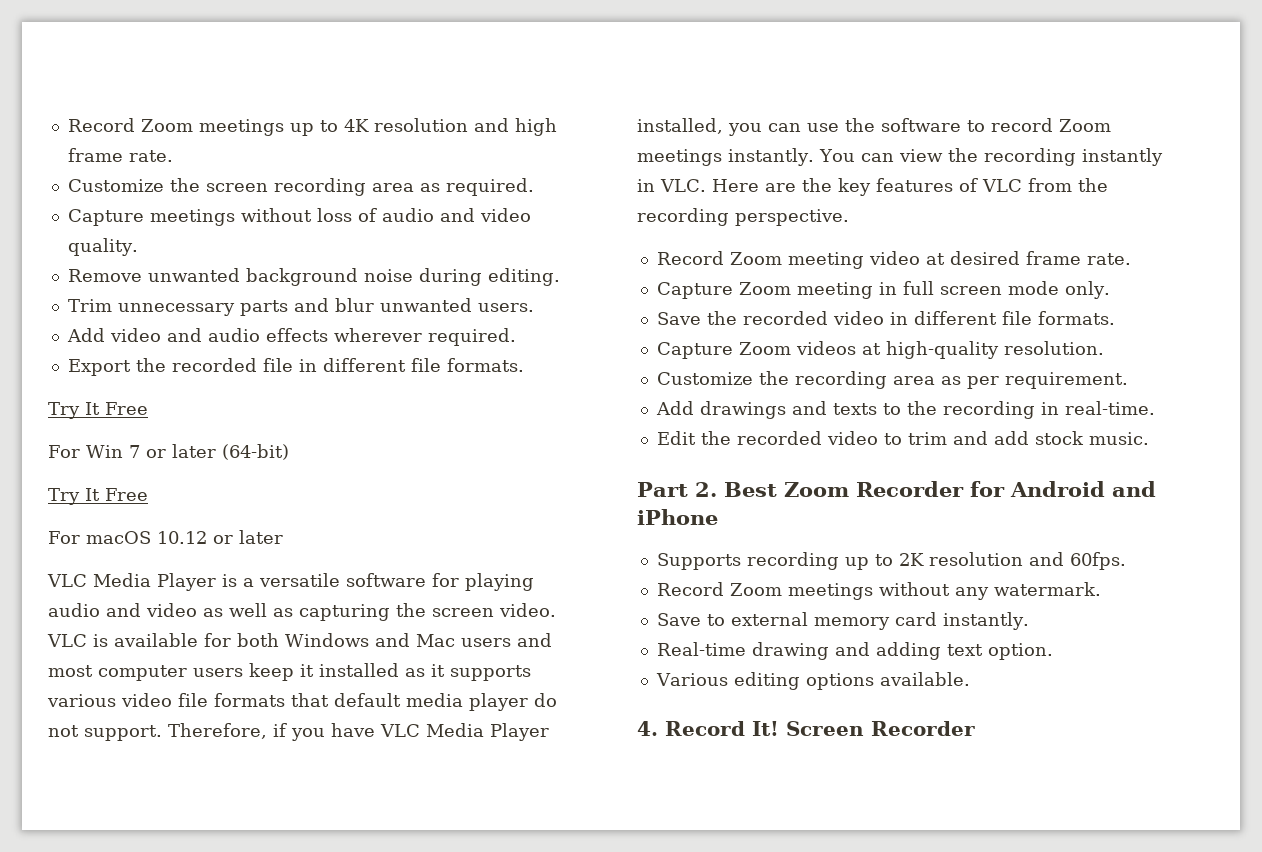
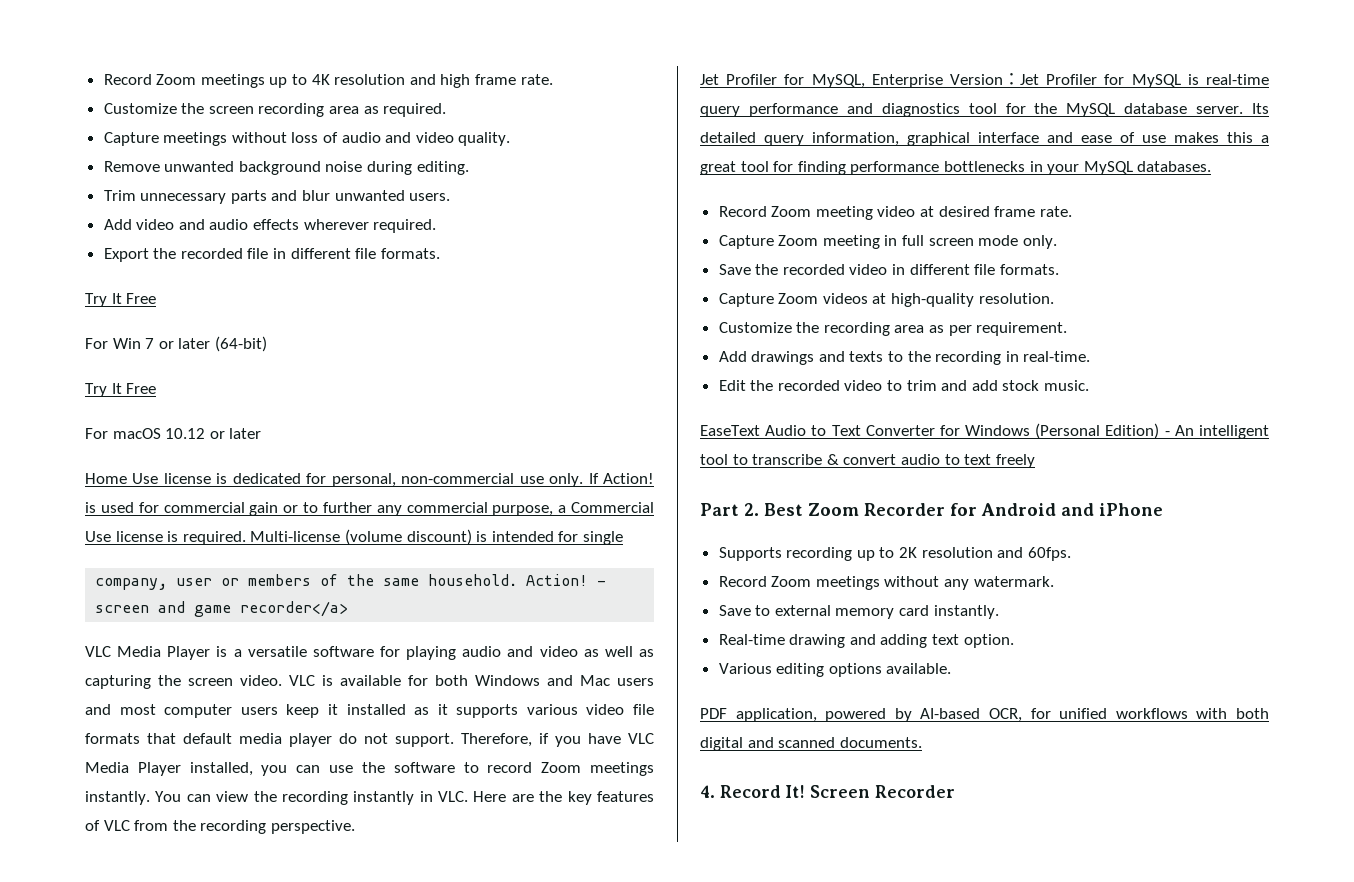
+ Home Use license is dedicated for personal, non-commercial use only. If Action! is used for commercial gain or to further any commercial purpose, a Commercial Use license is required. Multi-license (volume discount) is intended for single
+ company, user or members of the same household. Action! - screen and game recorder</a>
+ Jet Profiler for MySQL, Enterprise Version：Jet Profiler for MySQL is real-time query performance and diagnostics tool for the MySQL database server. Its detailed query information, graphical interface and ease of use makes this a great tool for finding performance bottlenecks in your MySQL databases.
+ EaseText Audio to Text Converter for Windows (Personal Edition) - An intelligent tool to transcribe & convert audio to text freely
+ PDF application, powered by AI-based OCR, for unified workflows with both digital and scanned documents.

